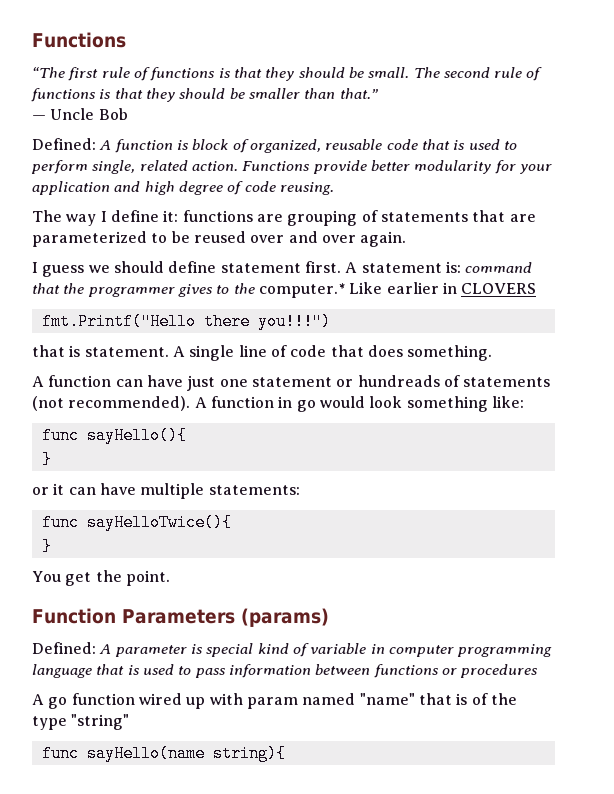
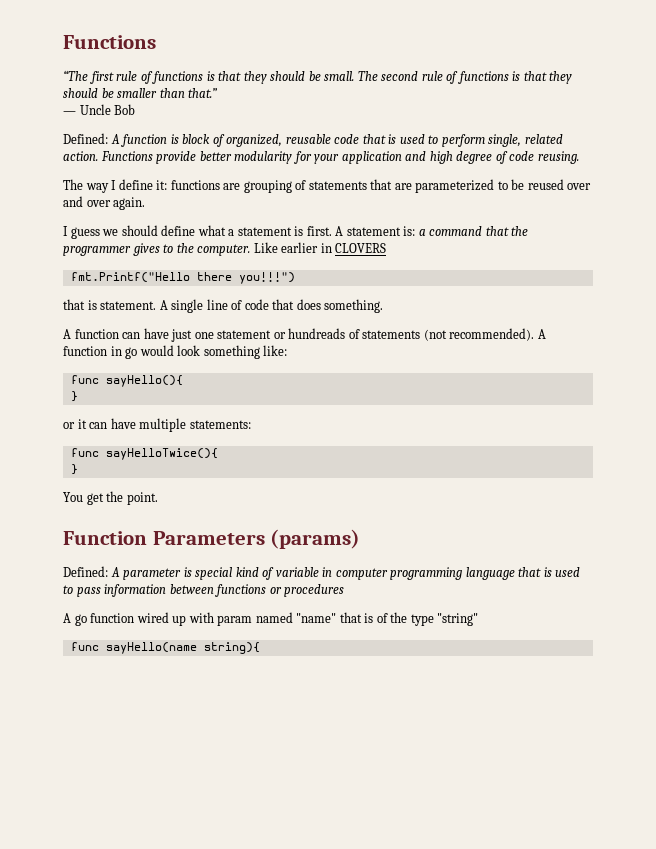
- I guess we should define statement first.
+ I guess we should define what a statement is first.
- A statement is: command that the programmer gives to the computer.* Like earlier in CLOVERS
+ A statement is: a command that the programmer gives to the computer. Like earlier in CLOVERS

